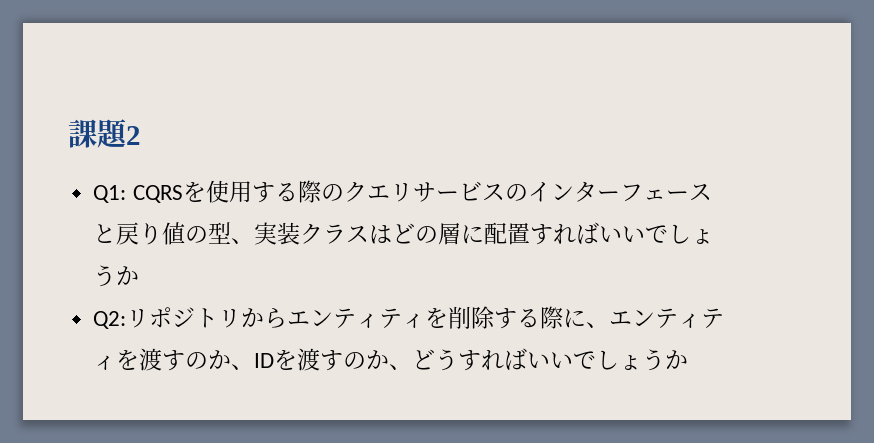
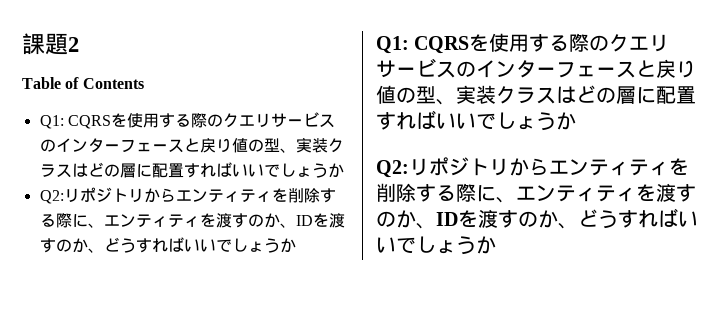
+ Table of Contents
+ Q1: CQRSを使用する際のクエリサービスのインターフェースと戻り値の型、実装クラスはどの層に配置すればいいでしょうか
+ Q2:リポジトリからエンティティを削除する際に、エンティティを渡すのか、IDを渡すのか、どうすればいいでしょうか

